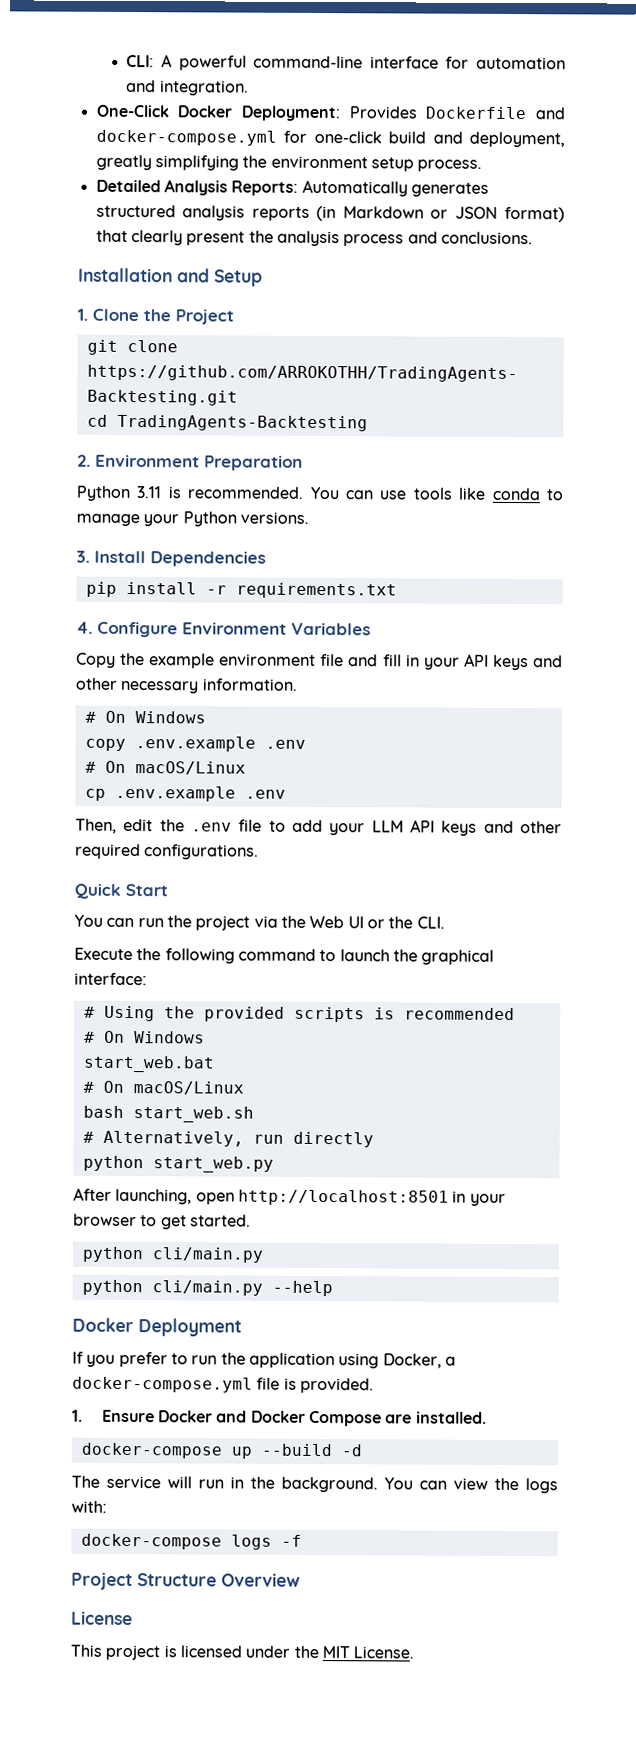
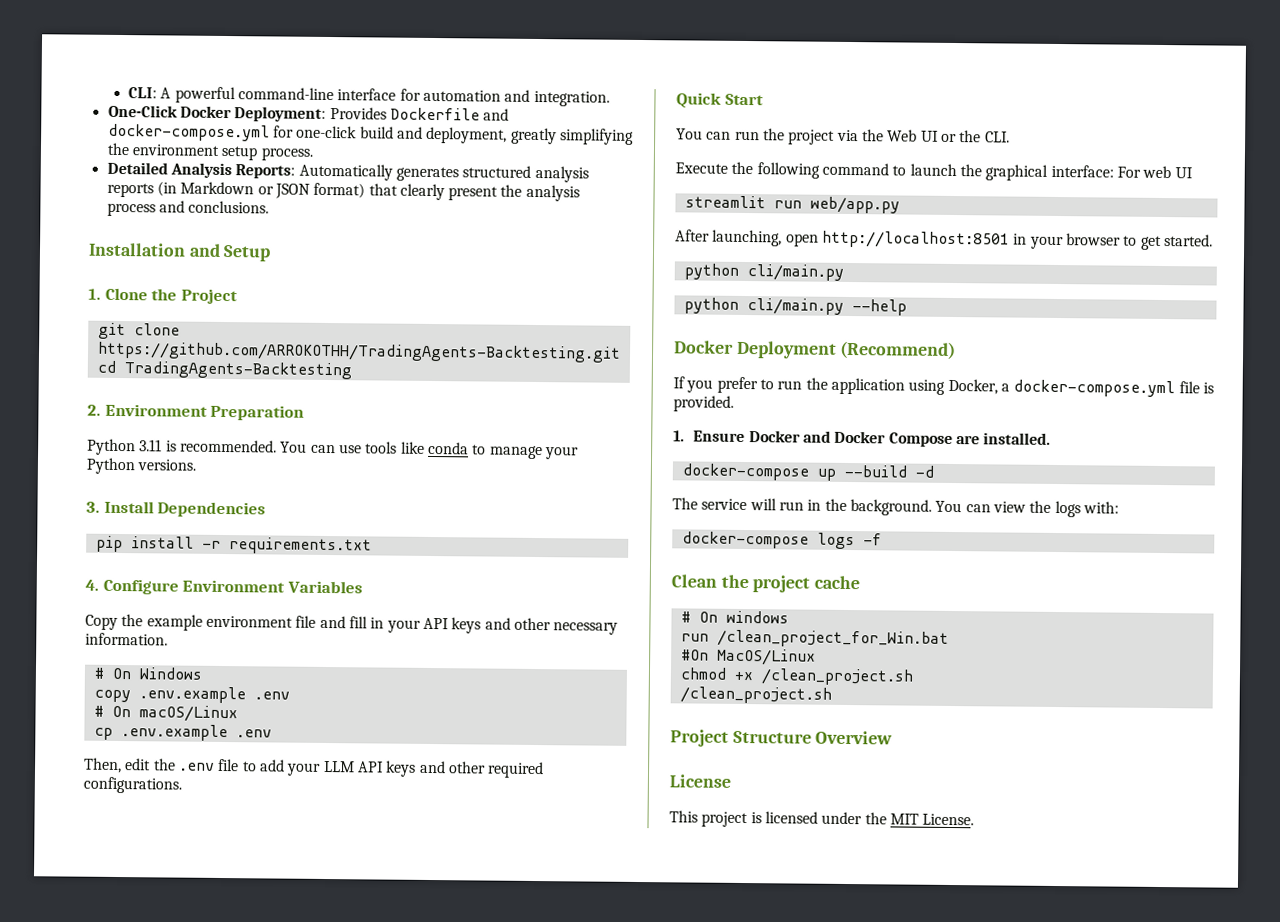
- Execute the following command to launch the graphical interface:
- # Using the provided scripts is recommended
- # On Windows
- start_web.bat
- # On macOS/Linux
- bash start_web.sh
- # Alternatively, run directly
- python start_web.py
+ Execute the following command to launch the graphical interface: For web UI
+ streamlit run web/app.py
- Docker Deployment
+ Docker Deployment (Recommend)
+ Clean the project cache
+ # On windows
+ run /clean_project_for_Win.bat
+ #On MacOS/Linux
+ chmod +x /clean_project.sh
+ /clean_project.sh

